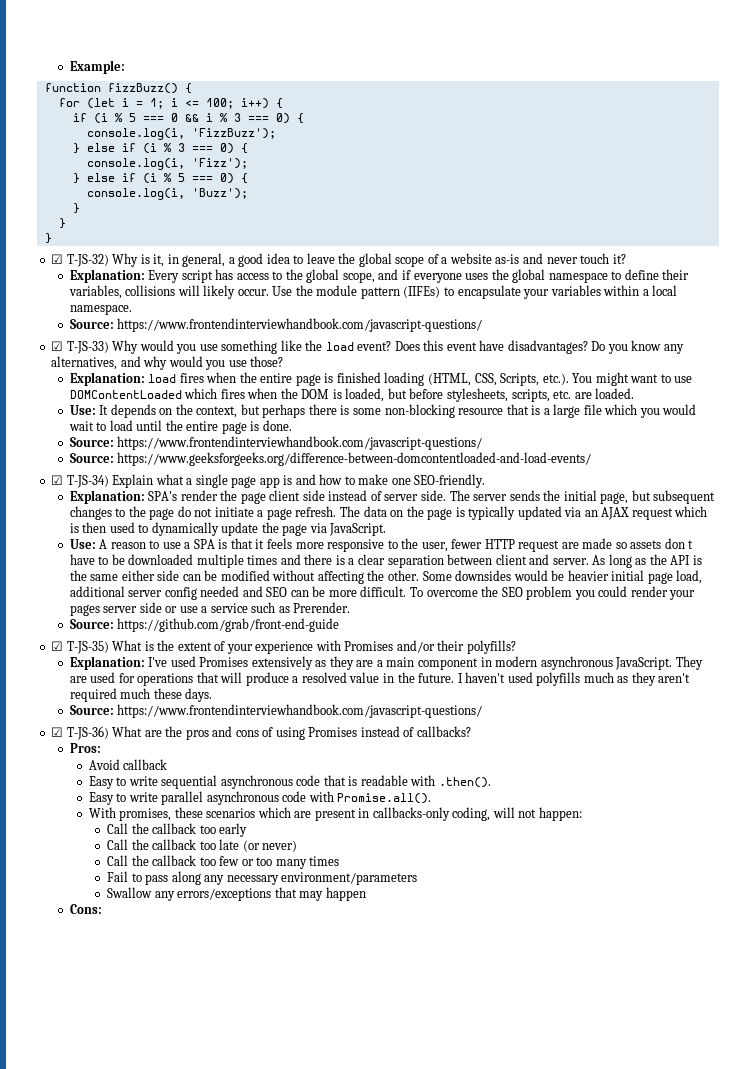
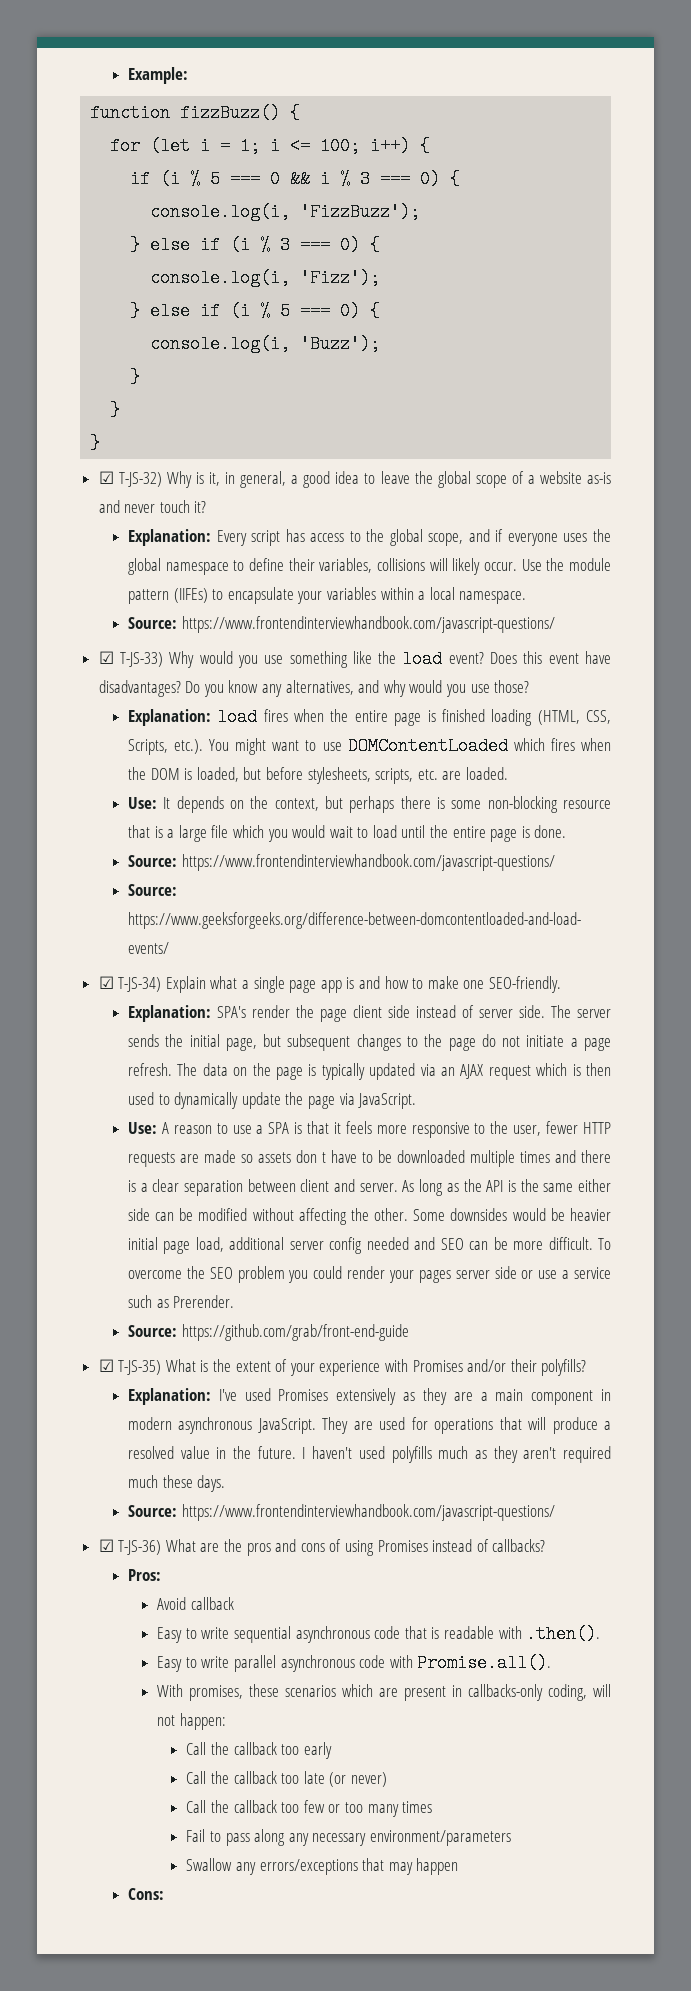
- Use: A reason to use a SPA is that it feels more responsive to the user, fewer HTTP request are made so assets don t have to be downloaded multiple times and there is a clear separation between client and server.
+ Use: A reason to use a SPA is that it feels more responsive to the user, fewer HTTP requests are made so assets don t have to be downloaded multiple times and there is a clear separation between client and server.

